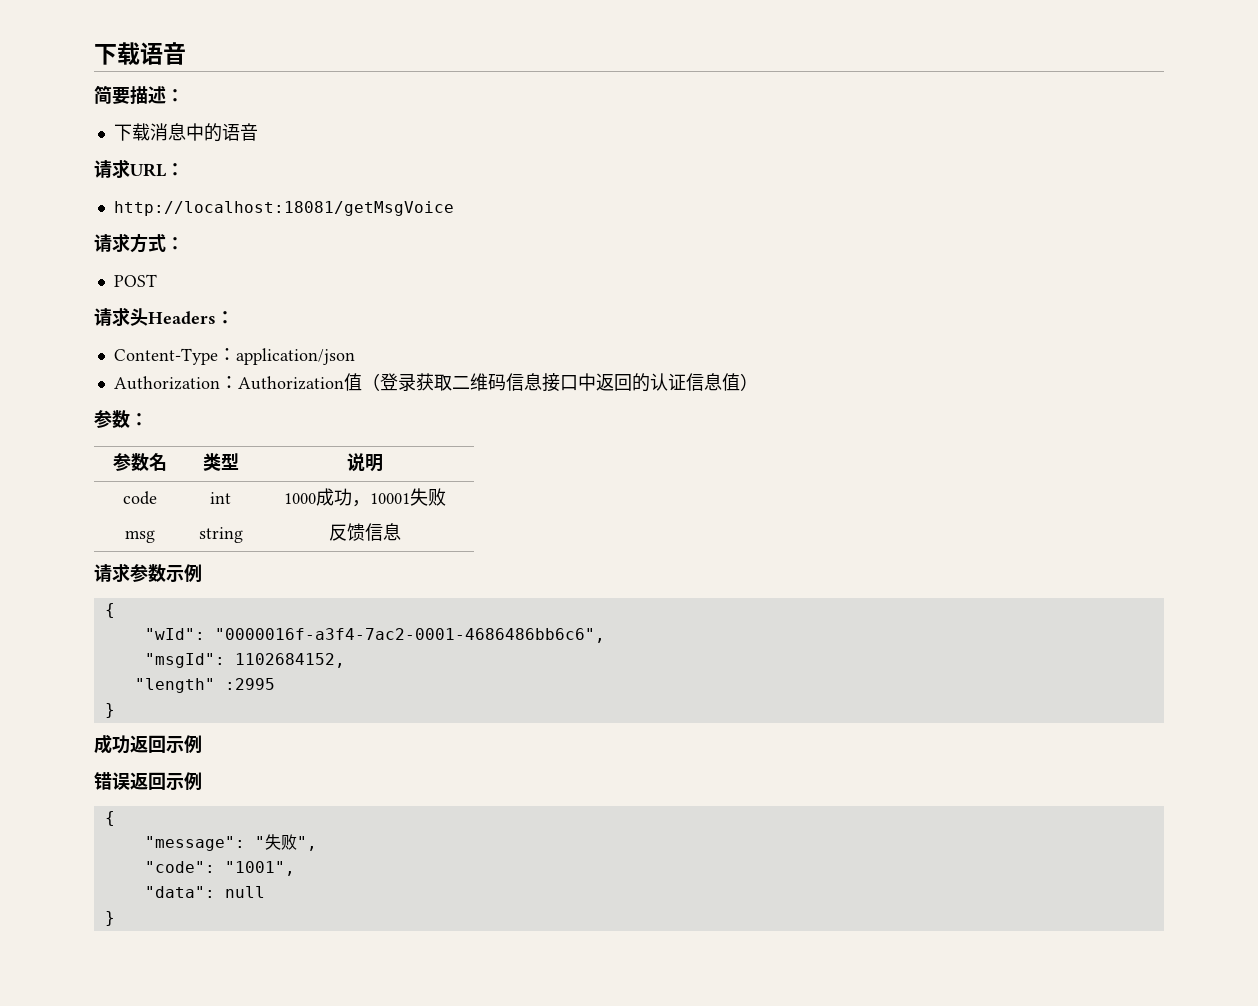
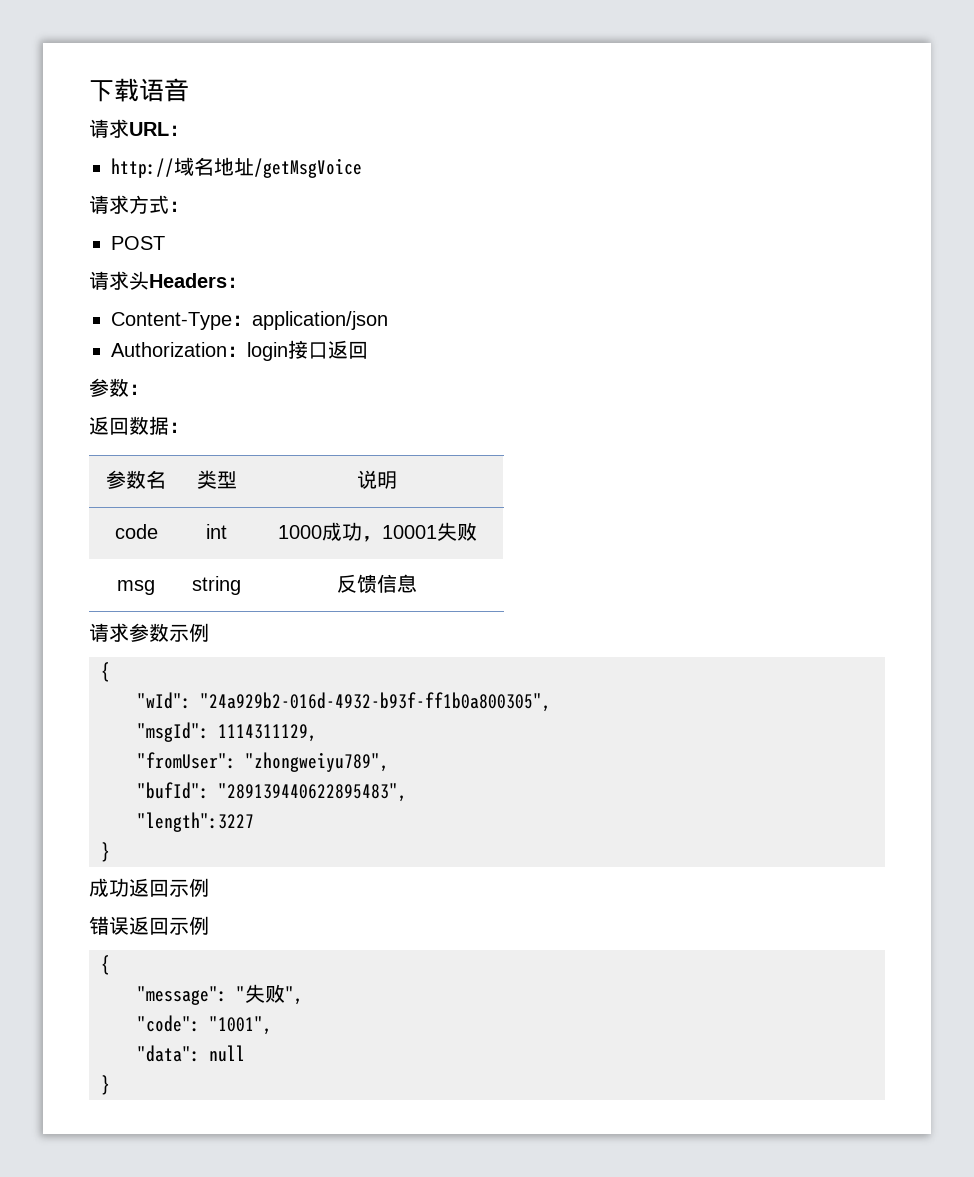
- 简要描述：
- 下载消息中的语音
- http://localhost:18081/getMsgVoice
+ http://域名地址/getMsgVoice
- Authorization：Authorization值（登录获取二维码信息接口中返回的认证信息值）
+ Authorization：login接口返回
+ 返回数据：
- "wId": "0000016f-a3f4-7ac2-0001-4686486bb6c6",
+ "wId": "24a929b2-016d-4932-b93f-ff1b0a800305",
- "msgId": 1102684152,
- "length" :2995
+ "msgId": 1114311129,
+ "fromUser": "zhongweiyu789",
+ "bufId": "289139440622895483",
+ "length":3227

